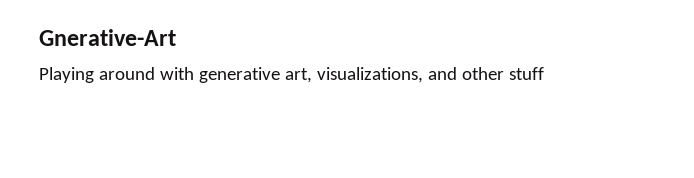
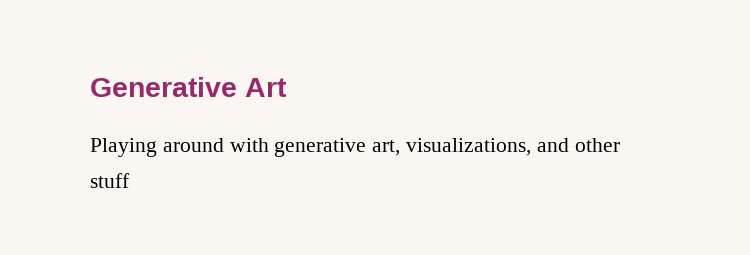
- Gnerative-Art
+ Generative Art

